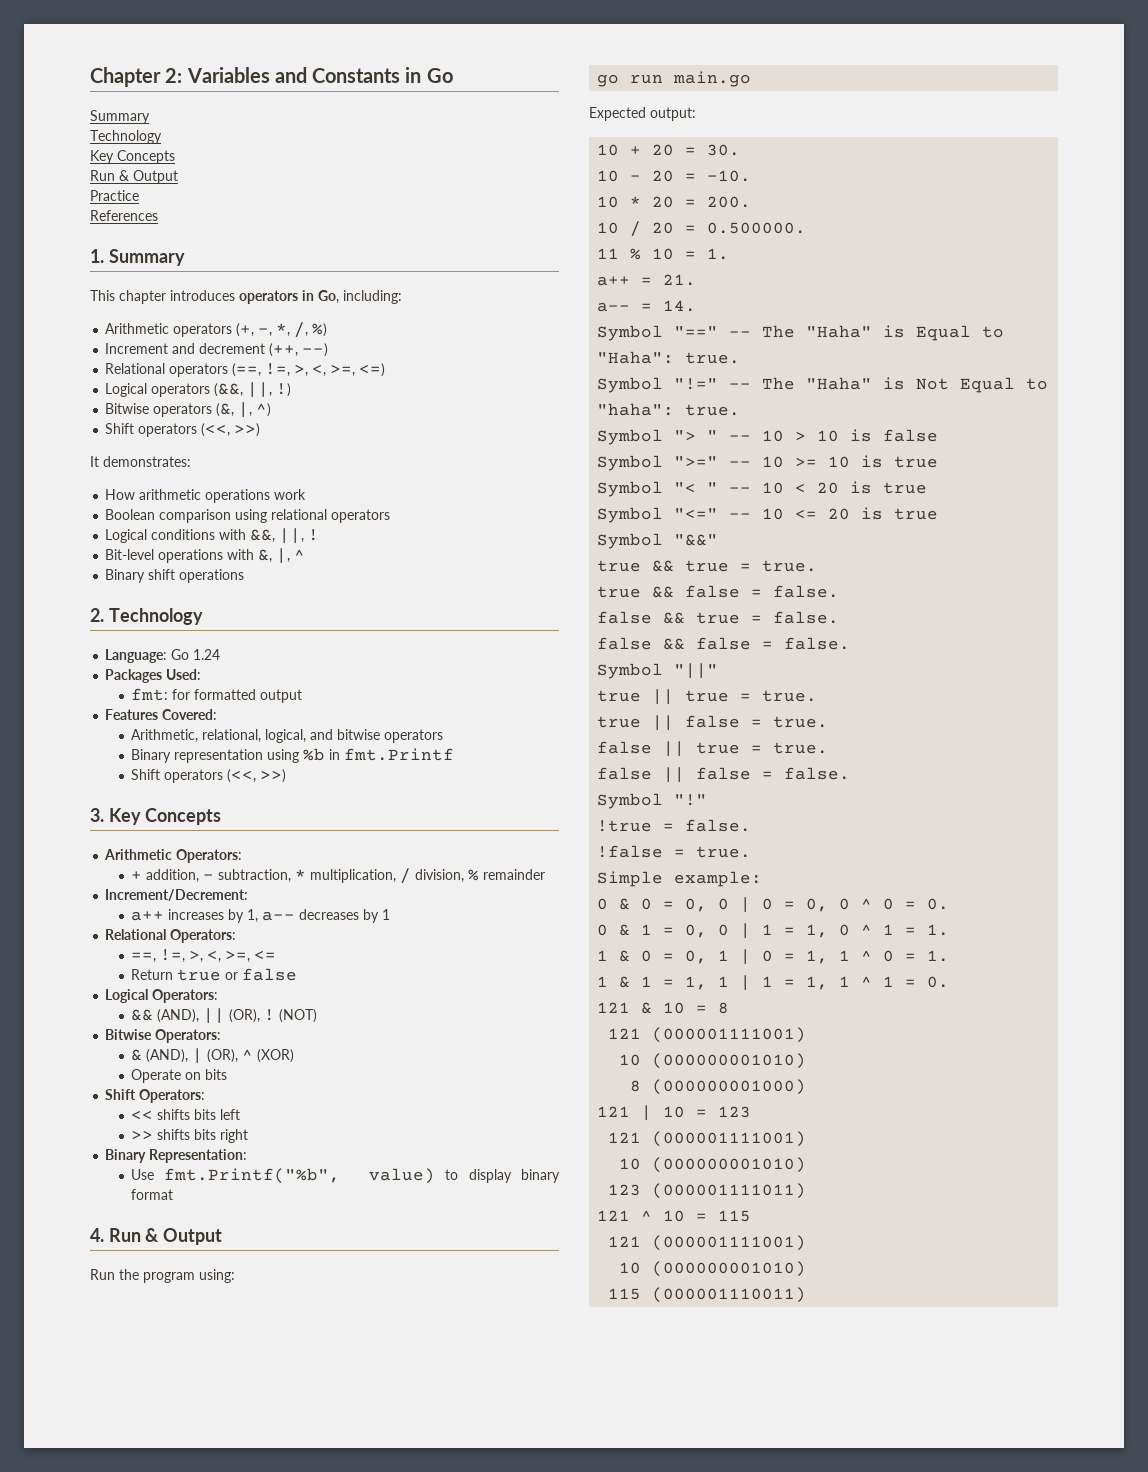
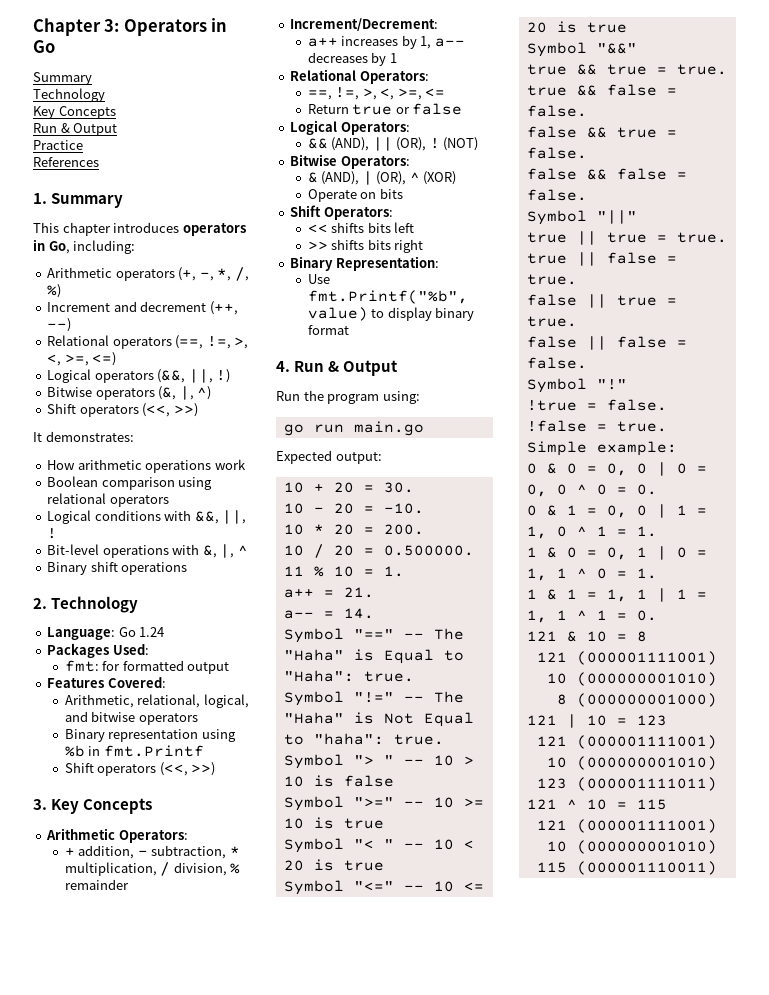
- Chapter 2: Variables and Constants in Go
+ Chapter 3: Operators in Go

